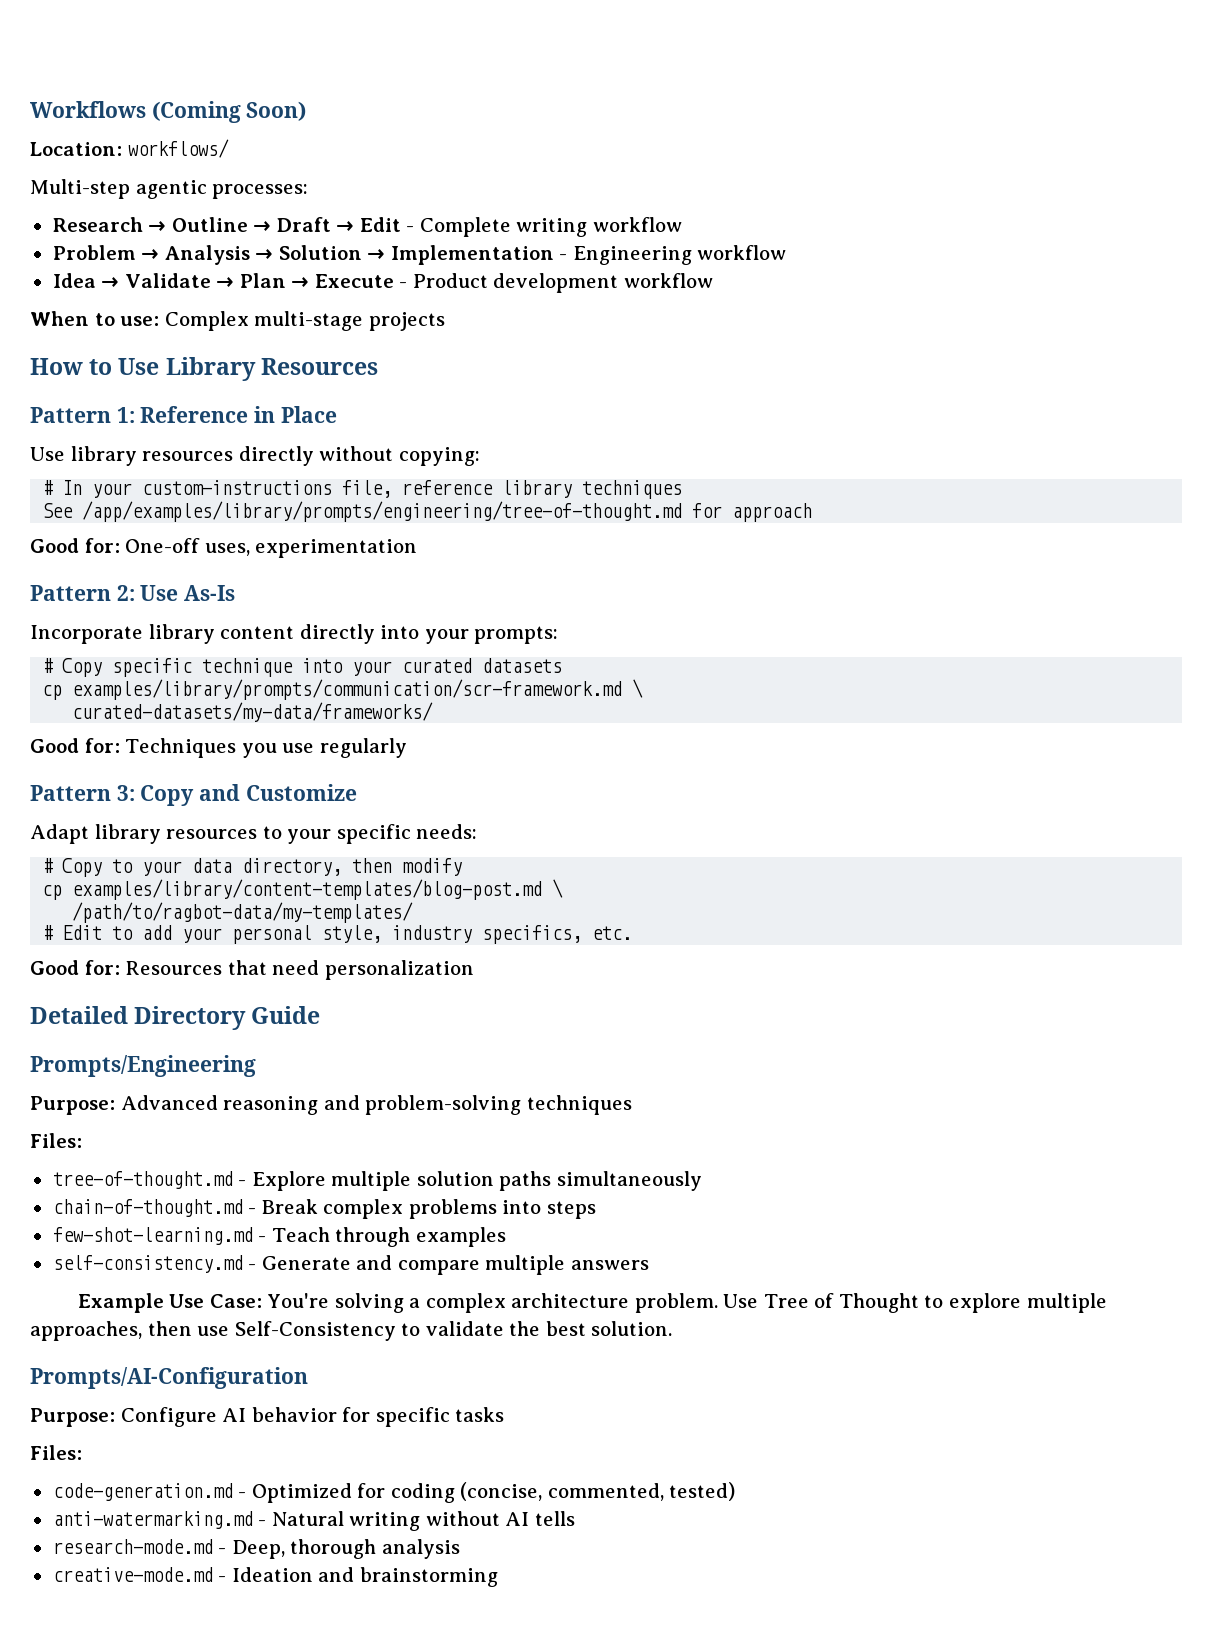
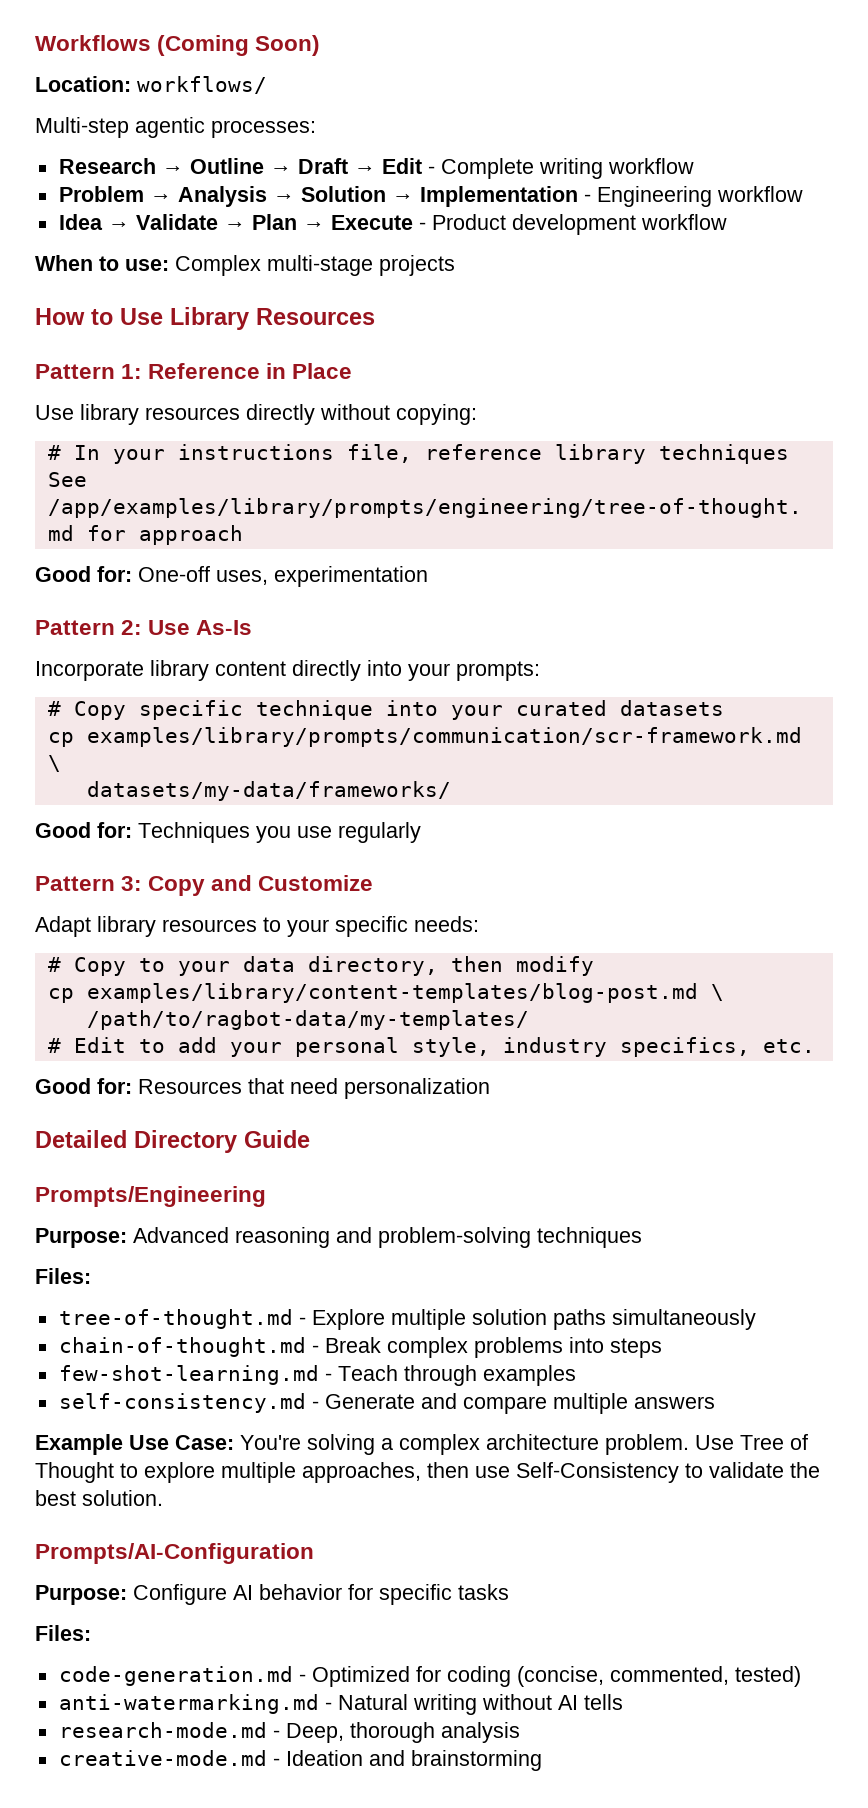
- # In your custom-instructions file, reference library techniques
+ # In your instructions file, reference library techniques
- curated-datasets/my-data/frameworks/
+ datasets/my-data/frameworks/

